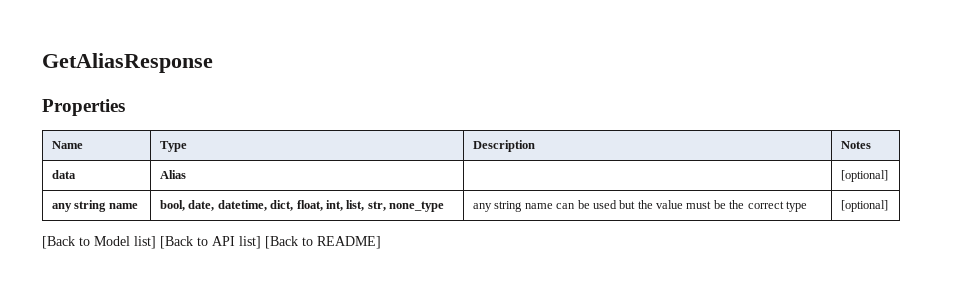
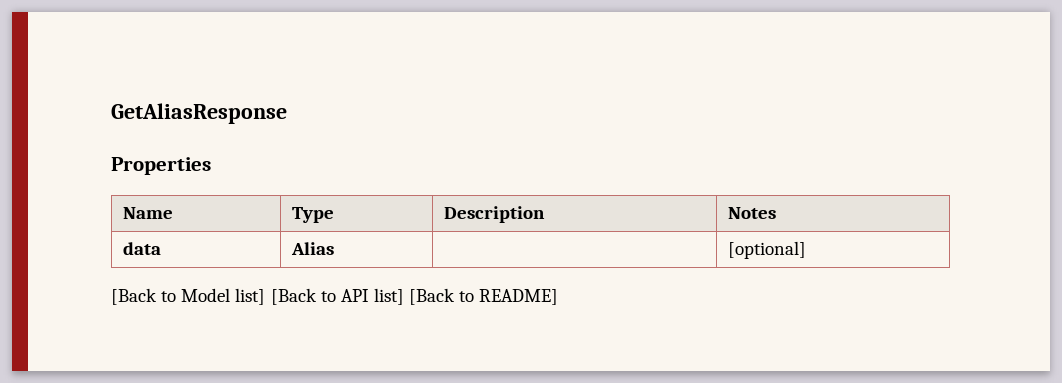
- any string name | bool, date, datetime, dict, float, int, list, str, none_type | any string name can be used but the value must be the correct type | [optional]

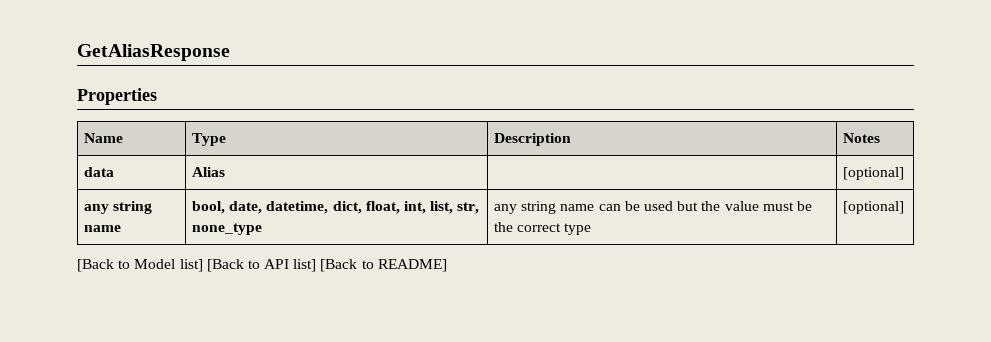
+ any string name | bool, date, datetime, dict, float, int, list, str, none_type | any string name can be used but the value must be the correct type | [optional]

